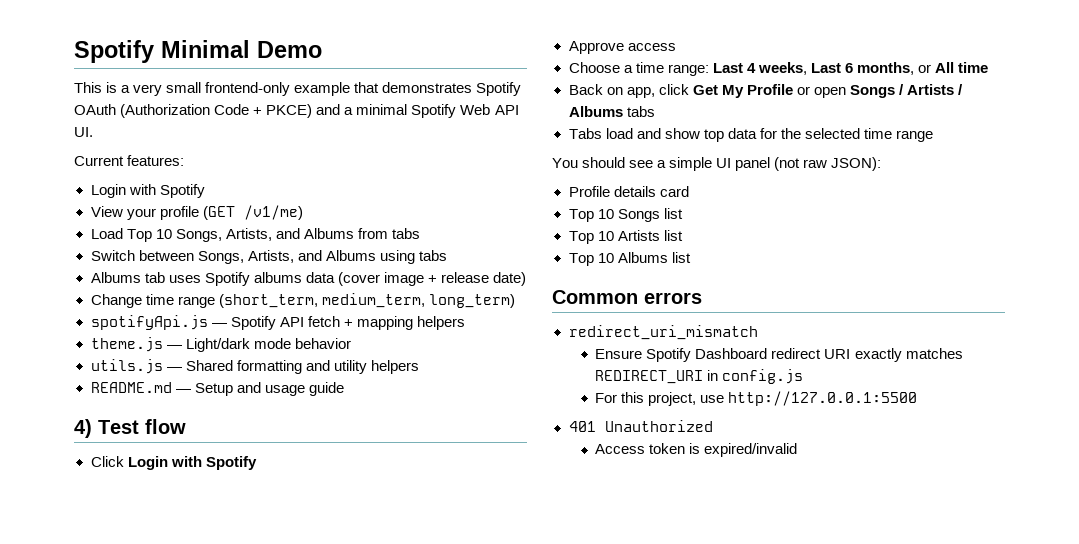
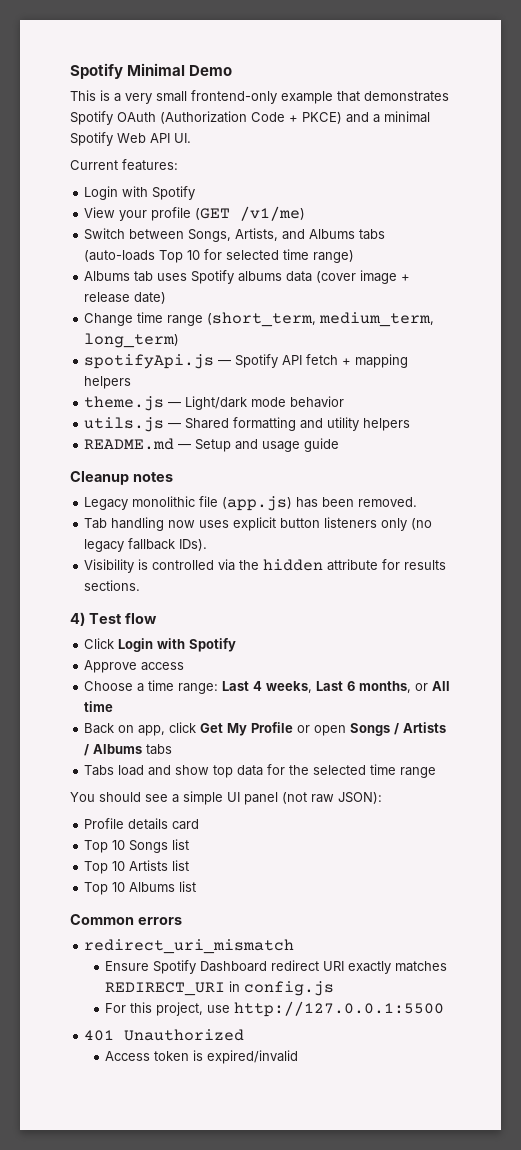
- Load Top 10 Songs, Artists, and Albums from tabs
- Switch between Songs, Artists, and Albums using tabs
+ Switch between Songs, Artists, and Albums tabs (auto-loads Top 10 for selected time range)
+ Cleanup notes
+ Legacy monolithic file (app.js) has been removed.
+ Tab handling now uses explicit button listeners only (no legacy fallback IDs).
+ Visibility is controlled via the hidden attribute for results sections.

